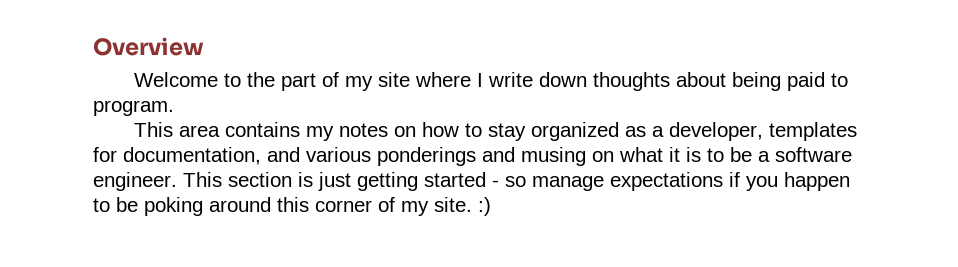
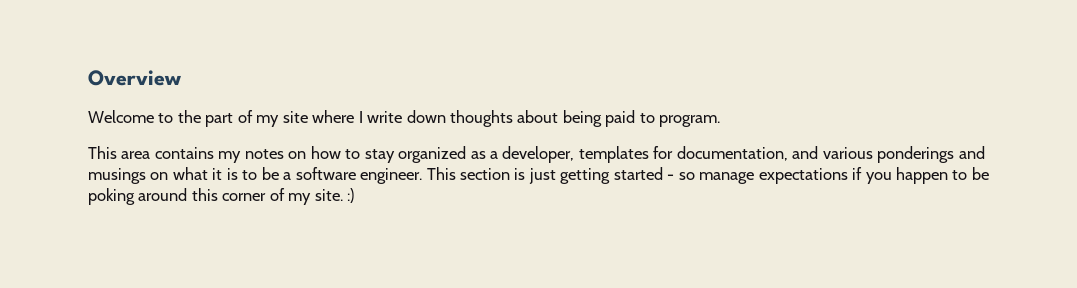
- This area contains my notes on how to stay organized as a developer, templates for documentation, and various ponderings and musing on what it is to be a software engineer.
+ This area contains my notes on how to stay organized as a developer, templates for documentation, and various ponderings and musings on what it is to be a software engineer.

